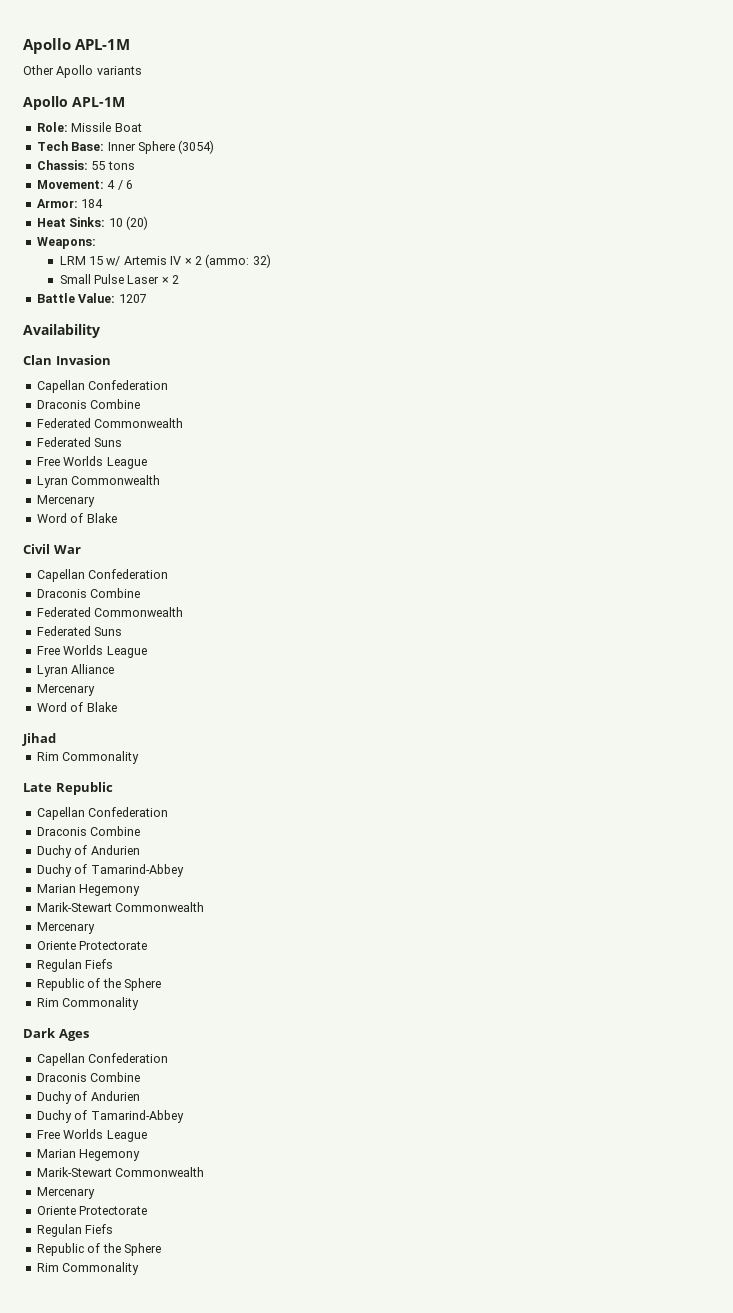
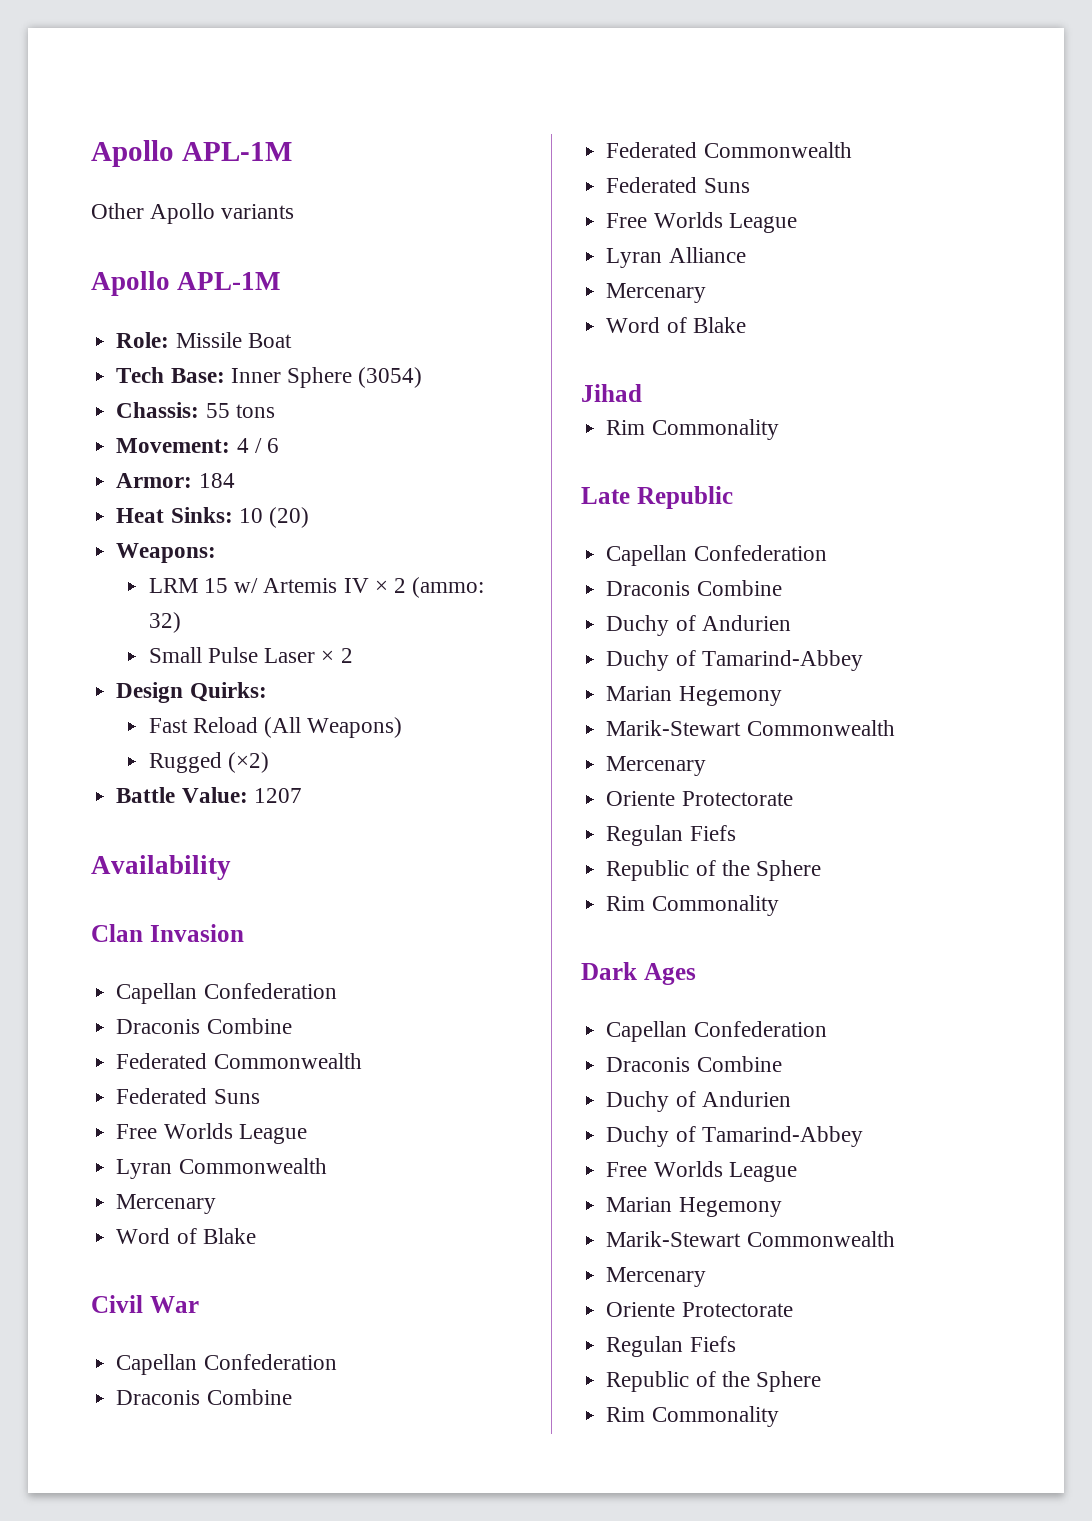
+ Design Quirks:
+ Fast Reload (All Weapons)
+ Rugged (×2)

